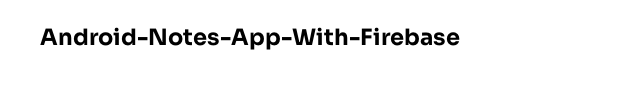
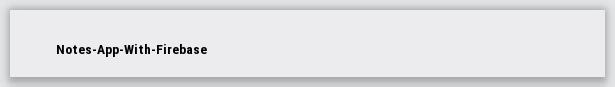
- Android-Notes-App-With-Firebase
+ Notes-App-With-Firebase

